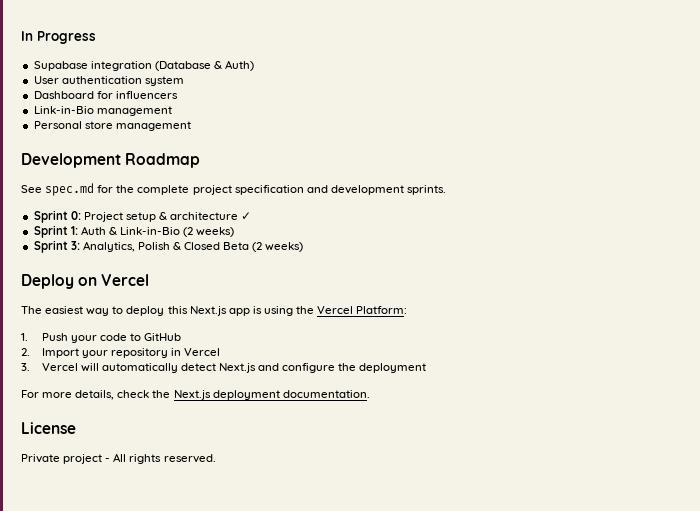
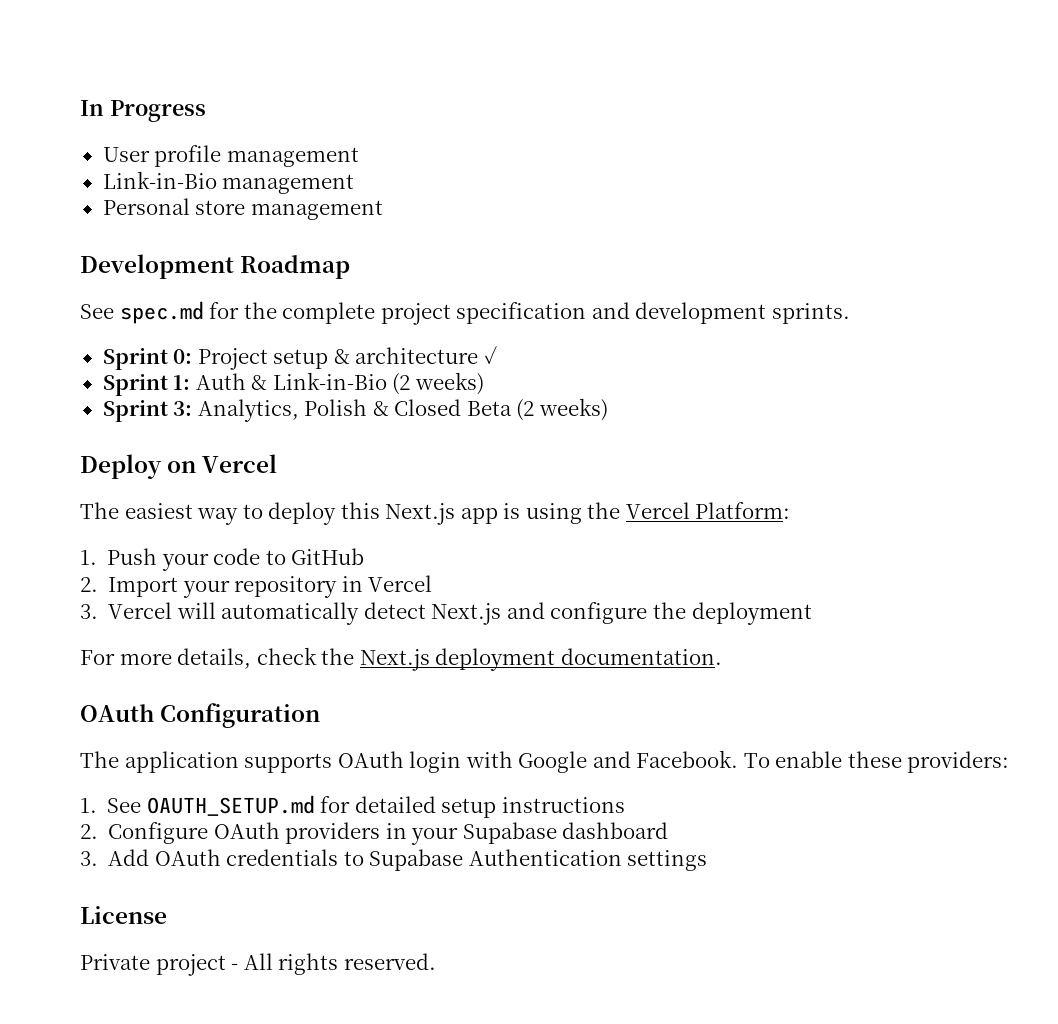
- Supabase integration (Database & Auth)
- User authentication system
- Dashboard for influencers
+ User profile management
+ OAuth Configuration
+ The application supports OAuth login with Google and Facebook. To enable these providers:
+ 1. See OAUTH_SETUP.md for detailed setup instructions
+ 2. Configure OAuth providers in your Supabase dashboard
+ 3. Add OAuth credentials to Supabase Authentication settings

